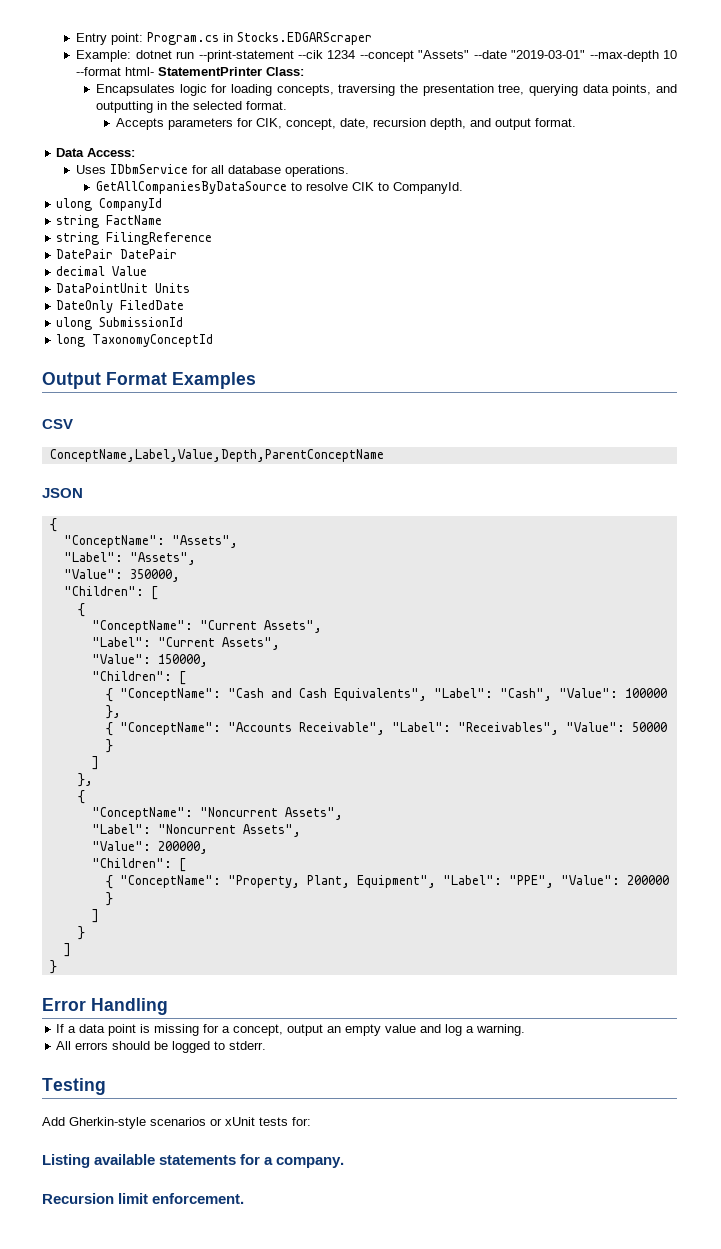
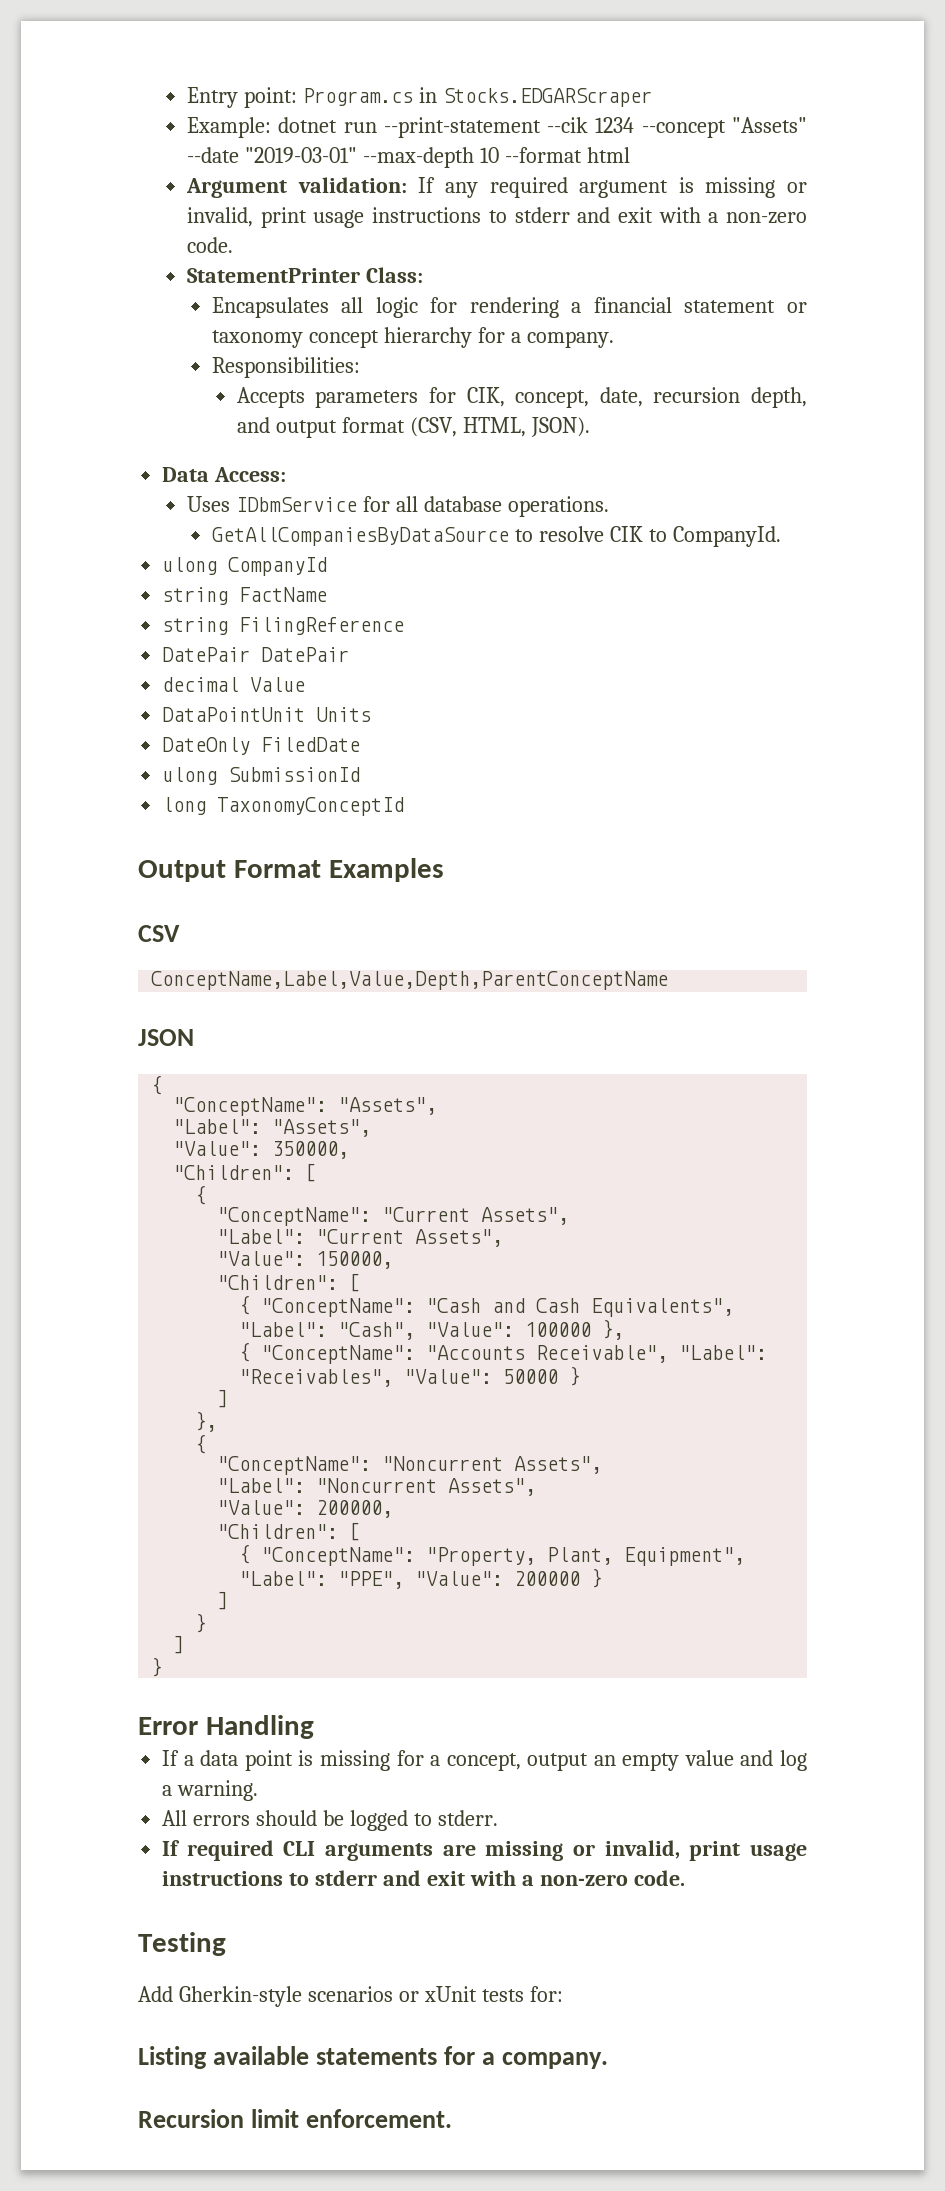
- Example: dotnet run --print-statement --cik 1234 --concept "Assets" --date "2019-03-01" --max-depth 10 --format html- StatementPrinter Class:
+ Example: dotnet run --print-statement --cik 1234 --concept "Assets" --date "2019-03-01" --max-depth 10 --format html
+ Argument validation: If any required argument is missing or invalid, print usage instructions to stderr and exit with a non-zero code.
+ StatementPrinter Class:
- Encapsulates logic for loading concepts, traversing the presentation tree, querying data points, and outputting in the selected format.
+ Encapsulates all logic for rendering a financial statement or taxonomy concept hierarchy for a company.
+ Responsibilities:
- Accepts parameters for CIK, concept, date, recursion depth, and output format.
+ Accepts parameters for CIK, concept, date, recursion depth, and output format (CSV, HTML, JSON).
+ If required CLI arguments are missing or invalid, print usage instructions to stderr and exit with a non-zero code.

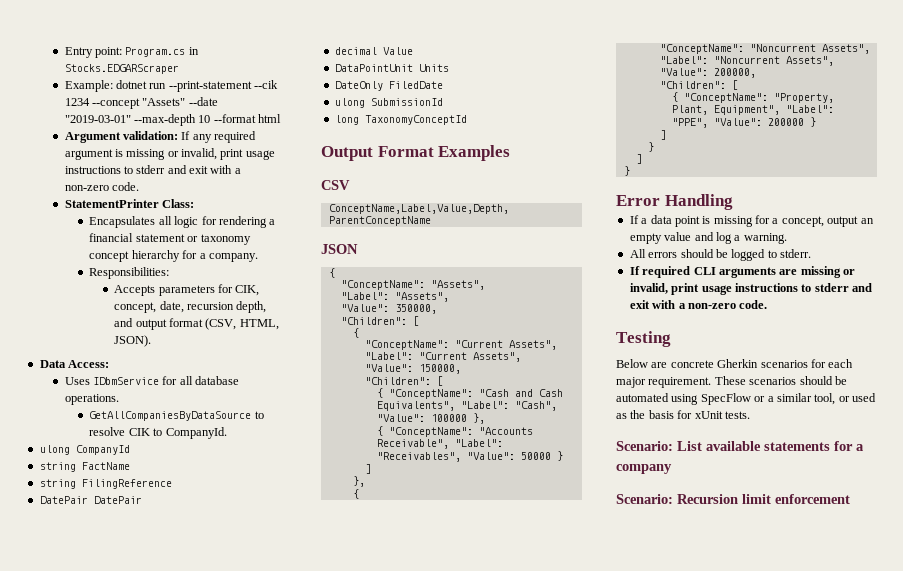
- Add Gherkin-style scenarios or xUnit tests for:
- Listing available statements for a company.
- Recursion limit enforcement.
+ Below are concrete Gherkin scenarios for each major requirement. These scenarios should be automated using SpecFlow or a similar tool, or used as the basis for xUnit tests.
+ Scenario: List available statements for a company
+ Scenario: Recursion limit enforcement

